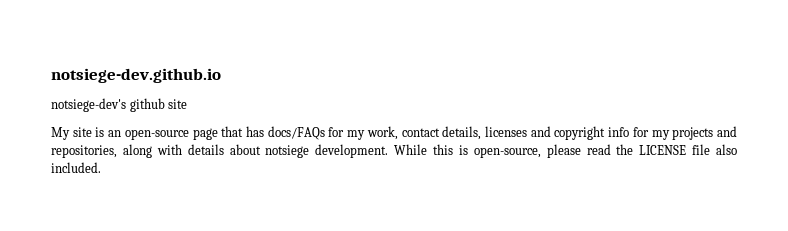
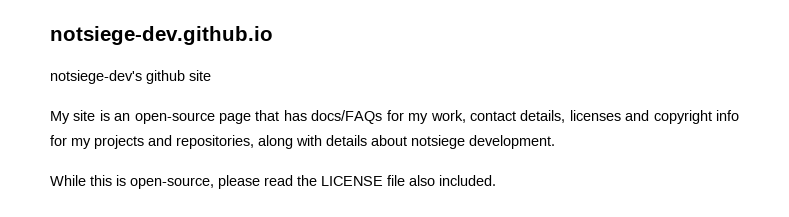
- My site is an open-source page that has docs/FAQs for my work, contact details, licenses and copyright info for my projects and repositories, along with details about notsiege development. While this is open-source, please read the LICENSE file also included.
+ My site is an open-source page that has docs/FAQs for my work, contact details, licenses and copyright info for my projects and repositories, along with details about notsiege development.
+ While this is open-source, please read the LICENSE file also included.

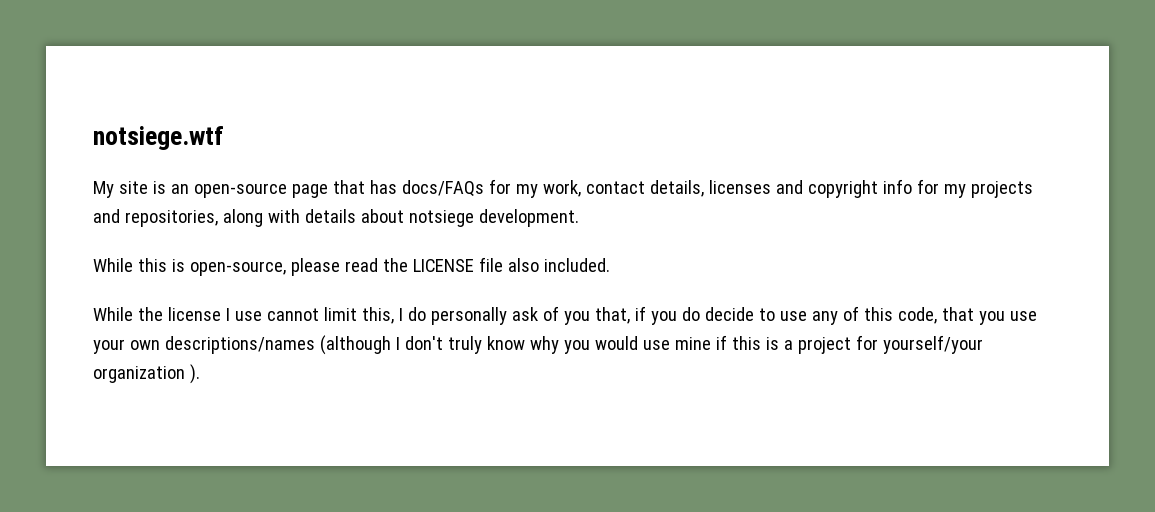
- notsiege-dev.github.io
- notsiege-dev's github site
+ notsiege.wtf
+ While the license I use cannot limit this, I do personally ask of you that, if you do decide to use any of this code, that you use your own descriptions/names (although I don't truly know why you would use mine if this is a project for yourself/your organization ).

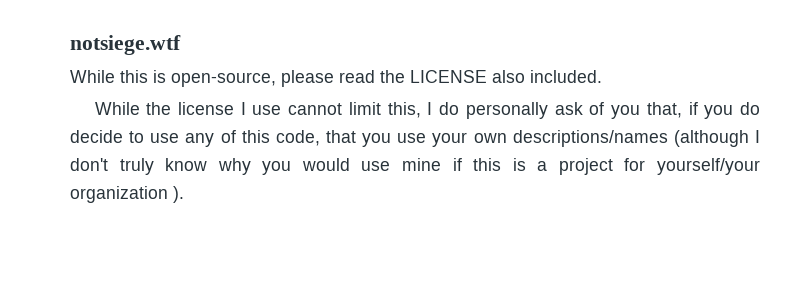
- My site is an open-source page that has docs/FAQs for my work, contact details, licenses and copyright info for my projects and repositories, along with details about notsiege development.
- While this is open-source, please read the LICENSE file also included.
+ While this is open-source, please read the LICENSE also included.

